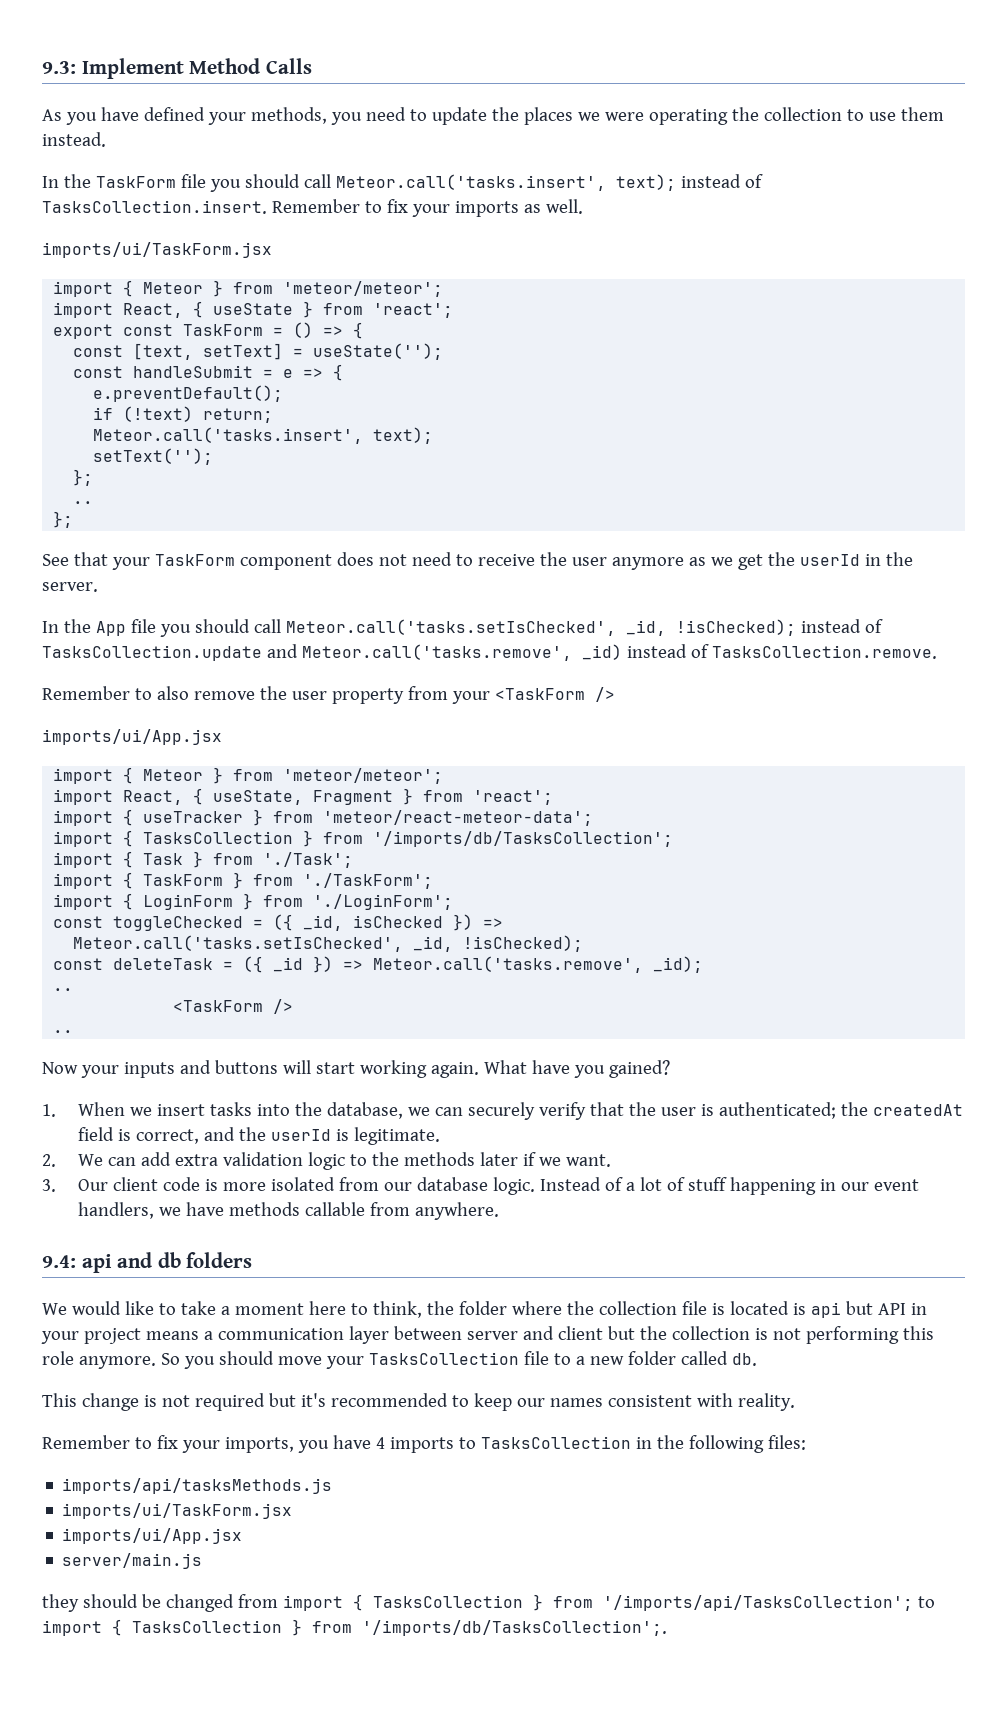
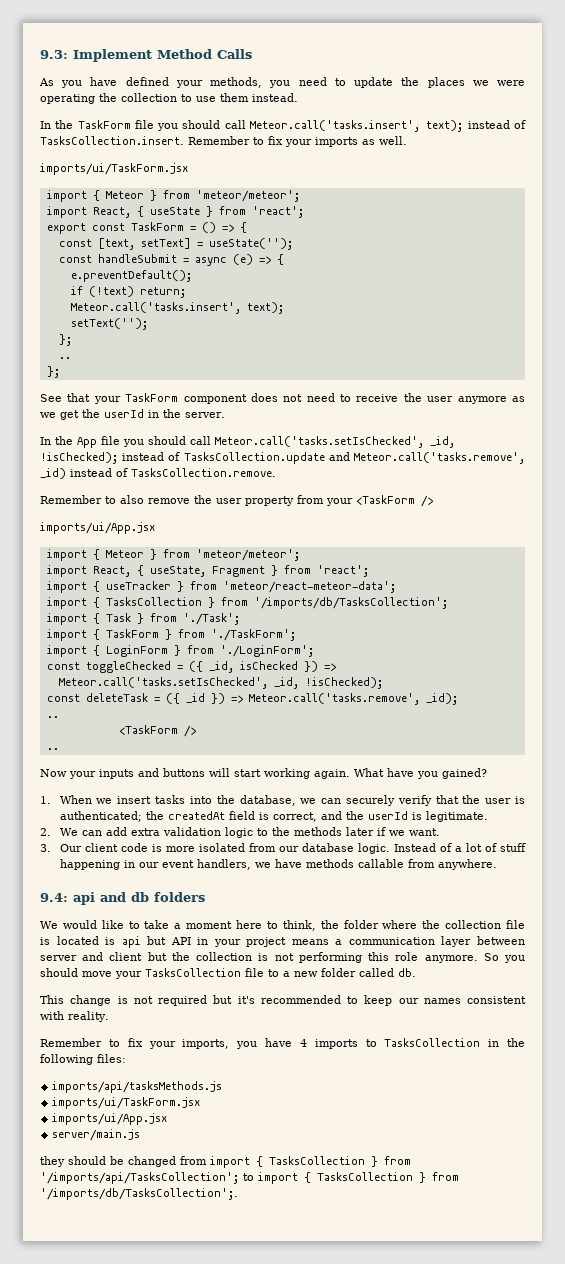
- const handleSubmit = e => {
+ const handleSubmit = async (e) => {

